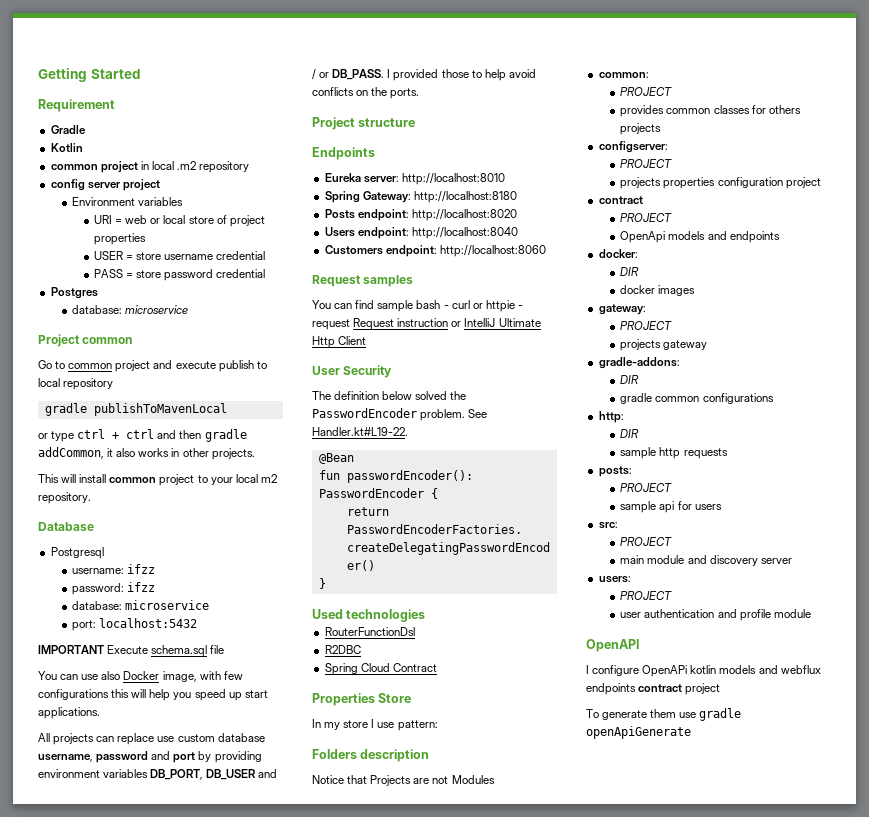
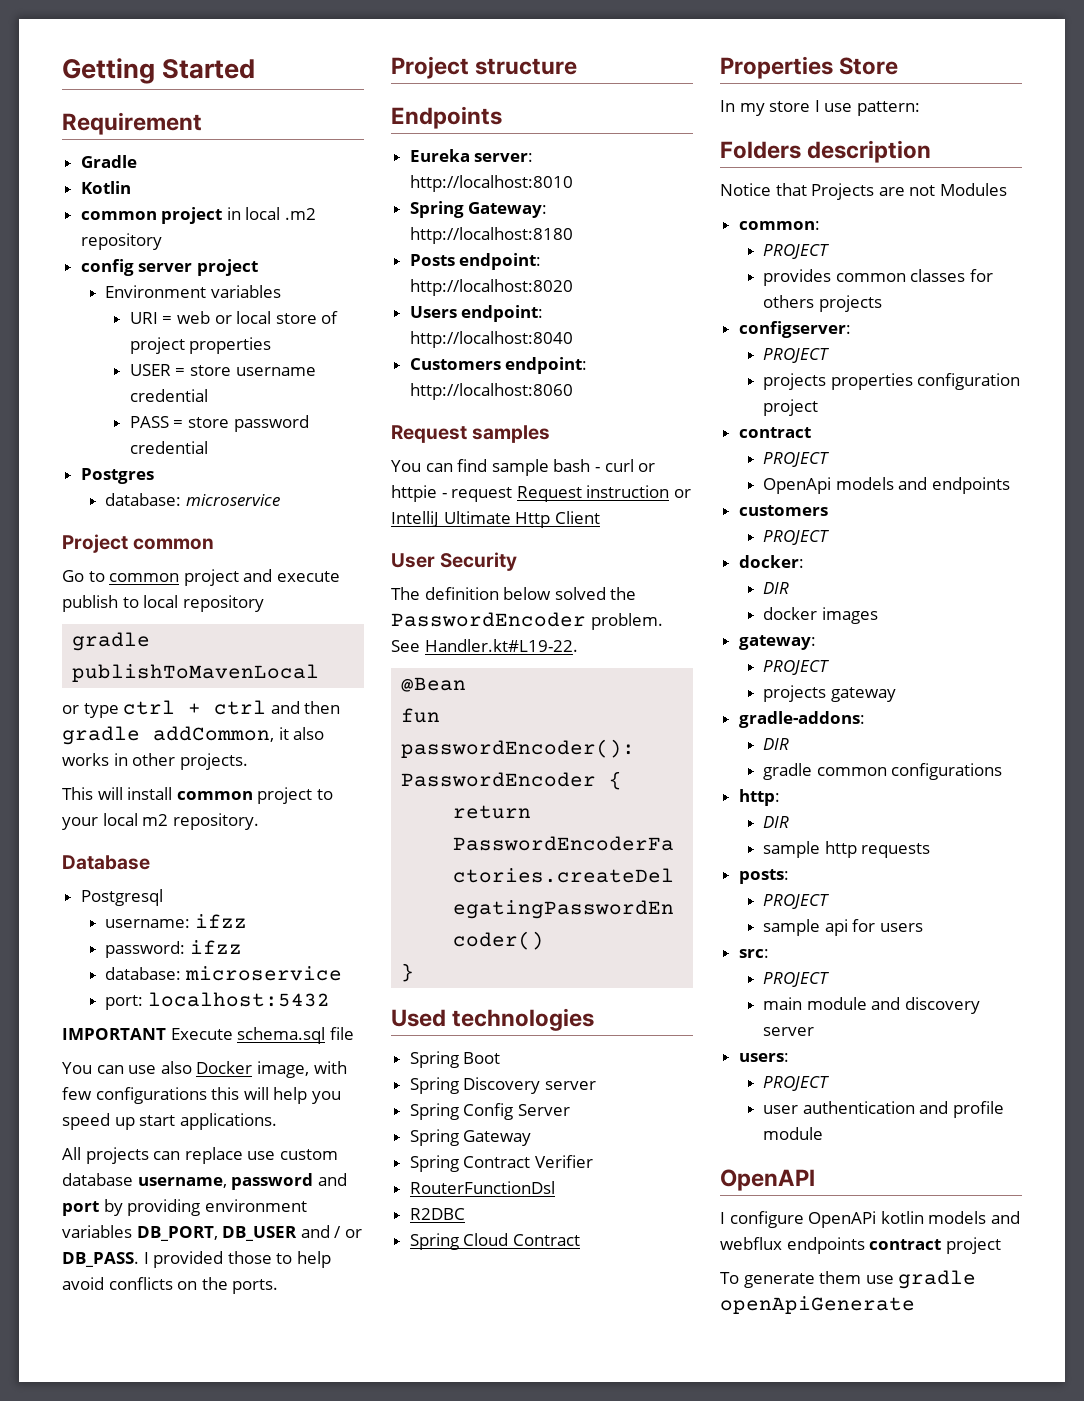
+ Spring Boot
+ Spring Discovery server
+ Spring Config Server
+ Spring Gateway
+ Spring Contract Verifier
+ customers
+ PROJECT

